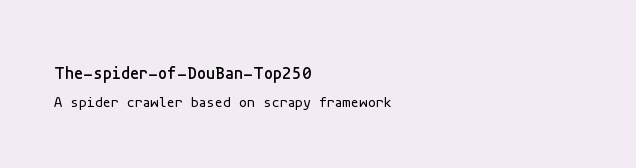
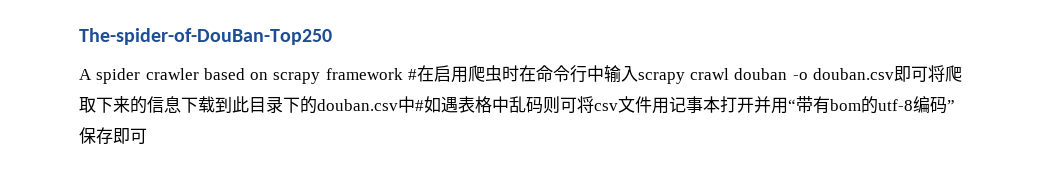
- A spider crawler based on scrapy framework
+ A spider crawler based on scrapy framework #在启用爬虫时在命令行中输入scrapy crawl douban -o douban.csv即可将爬取下来的信息下载到此目录下的douban.csv中#如遇表格中乱码则可将csv文件用记事本打开并用“带有bom的utf-8编码”保存即可

